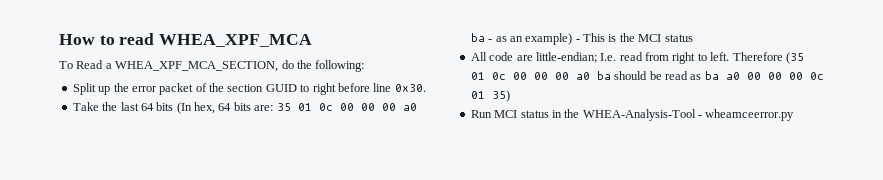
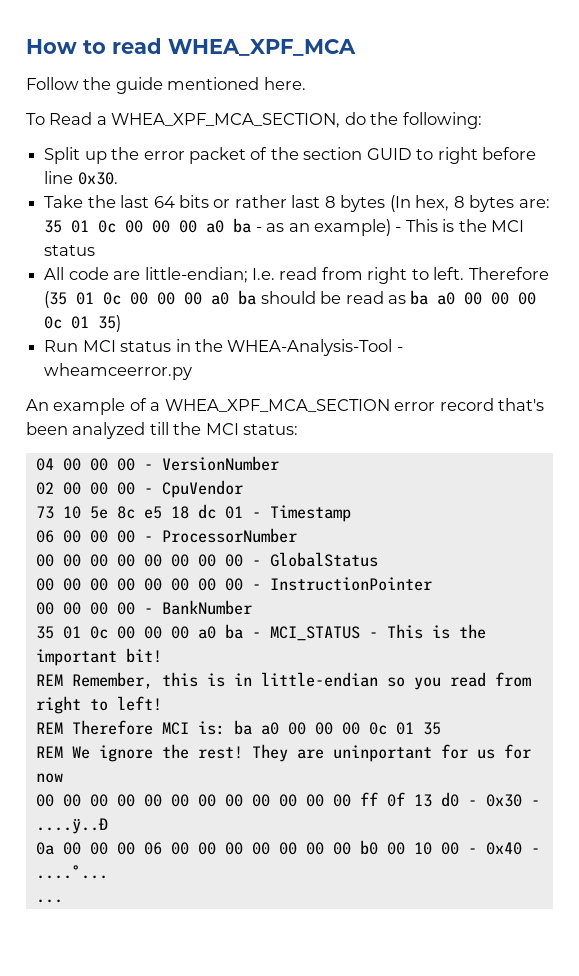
+ Follow the guide mentioned here.
- Take the last 64 bits (In hex, 64 bits are: 35 01 0c 00 00 00 a0 ba - as an example) - This is the MCI status
+ Take the last 64 bits or rather last 8 bytes (In hex, 8 bytes are: 35 01 0c 00 00 00 a0 ba - as an example) - This is the MCI status
+ An example of a WHEA_XPF_MCA_SECTION error record that's been analyzed till the MCI status:
+ 04 00 00 00 - VersionNumber
+ 02 00 00 00 - CpuVendor
+ 73 10 5e 8c e5 18 dc 01 - Timestamp
+ 06 00 00 00 - ProcessorNumber
+ 00 00 00 00 00 00 00 00 - GlobalStatus
+ 00 00 00 00 00 00 00 00 - InstructionPointer
+ 00 00 00 00 - BankNumber
+ 35 01 0c 00 00 00 a0 ba - MCI_STATUS - This is the important bit!
+ REM Remember, this is in little-endian so you read from right to left!
+ REM Therefore MCI is: ba a0 00 00 00 0c 01 35
+ REM We ignore the rest! They are uninportant for us for now
+ 00 00 00 00 00 00 00 00 00 00 00 00 ff 0f 13 d0 - 0x30 - ....ÿ..Ð
+ 0a 00 00 00 06 00 00 00 00 00 00 00 b0 00 10 00 - 0x40 - ....°...
+ ...

